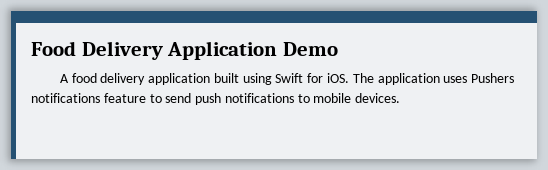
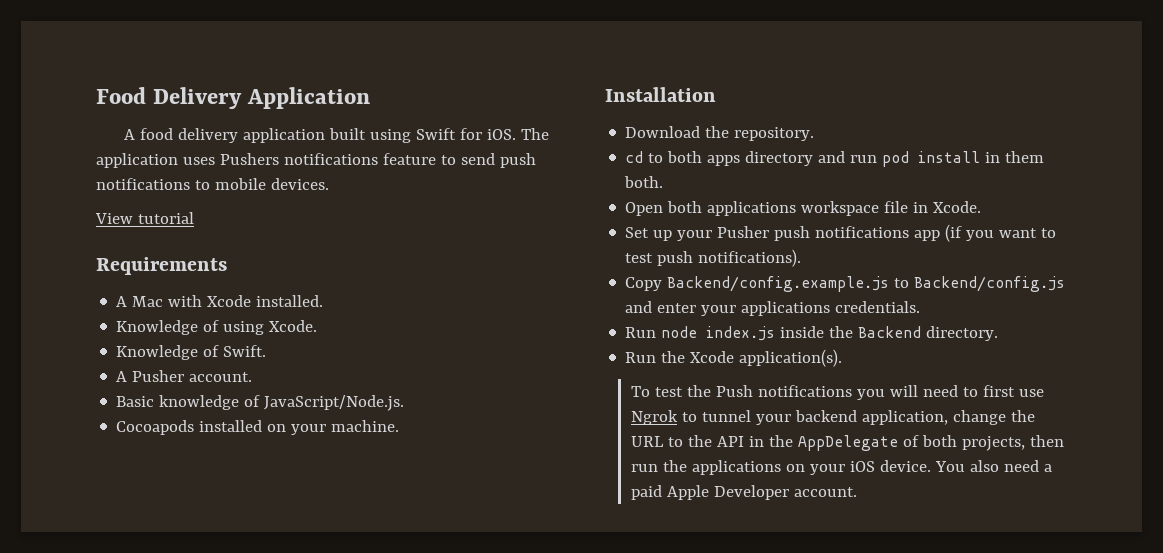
- Food Delivery Application Demo
+ Food Delivery Application
+ View tutorial
+ Requirements
+ A Mac with Xcode installed.
+ Knowledge of using Xcode.
+ Knowledge of Swift.
+ A Pusher account.
+ Basic knowledge of JavaScript/Node.js.
+ Cocoapods installed on your machine.
+ Installation
+ Download the repository.
+ cd to both apps directory and run pod install in them both.
+ Open both applications workspace file in Xcode.
+ Set up your Pusher push notifications app (if you want to test push notifications).
+ Copy Backend/config.example.js to Backend/config.js and enter your applications credentials.
+ Run node index.js inside the Backend directory.
+ Run the Xcode application(s).
+ To test the Push notifications you will need to first use Ngrok to tunnel your backend application, change the URL to the API in the AppDelegate of both projects, then run the applications on your iOS device. You also need a paid Apple Developer account.

